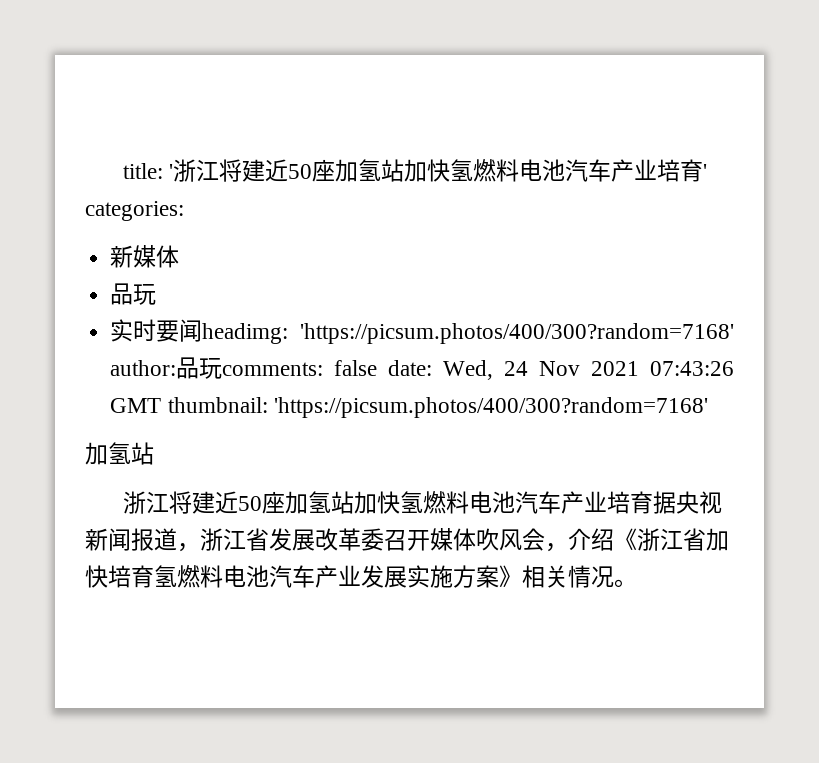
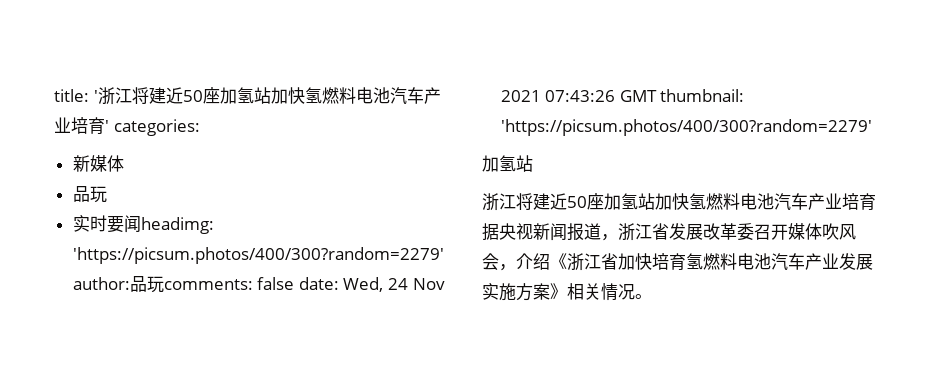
- 实时要闻headimg: 'https://picsum.photos/400/300?random=7168' author:品玩comments: false date: Wed, 24 Nov 2021 07:43:26 GMT thumbnail: 'https://picsum.photos/400/300?random=7168'
+ 实时要闻headimg: 'https://picsum.photos/400/300?random=2279' author:品玩comments: false date: Wed, 24 Nov 2021 07:43:26 GMT thumbnail: 'https://picsum.photos/400/300?random=2279'

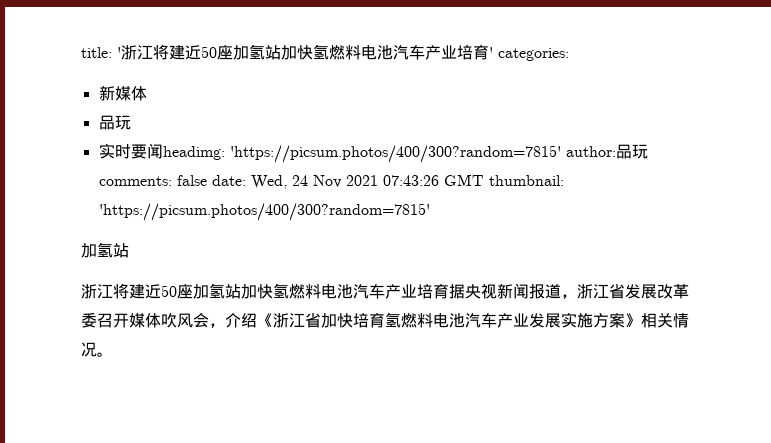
- 实时要闻headimg: 'https://picsum.photos/400/300?random=2279' author:品玩comments: false date: Wed, 24 Nov 2021 07:43:26 GMT thumbnail: 'https://picsum.photos/400/300?random=2279'
+ 实时要闻headimg: 'https://picsum.photos/400/300?random=7815' author:品玩comments: false date: Wed, 24 Nov 2021 07:43:26 GMT thumbnail: 'https://picsum.photos/400/300?random=7815'

